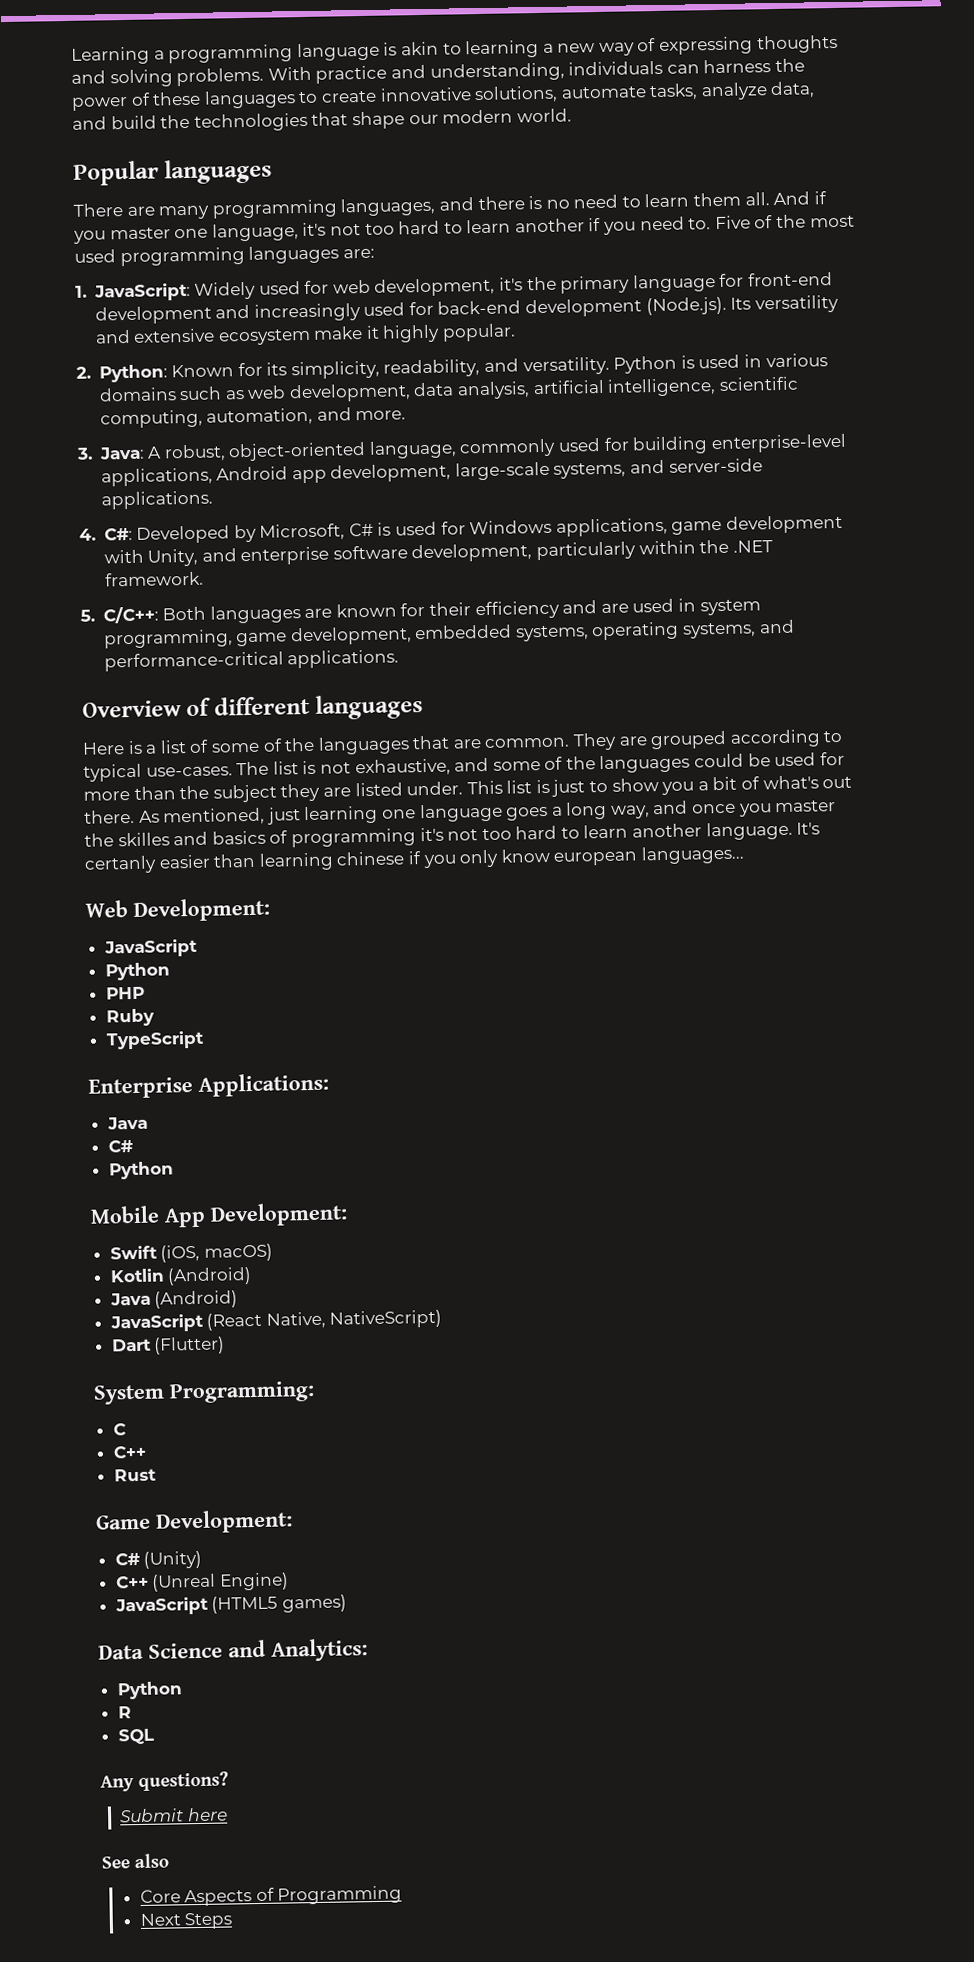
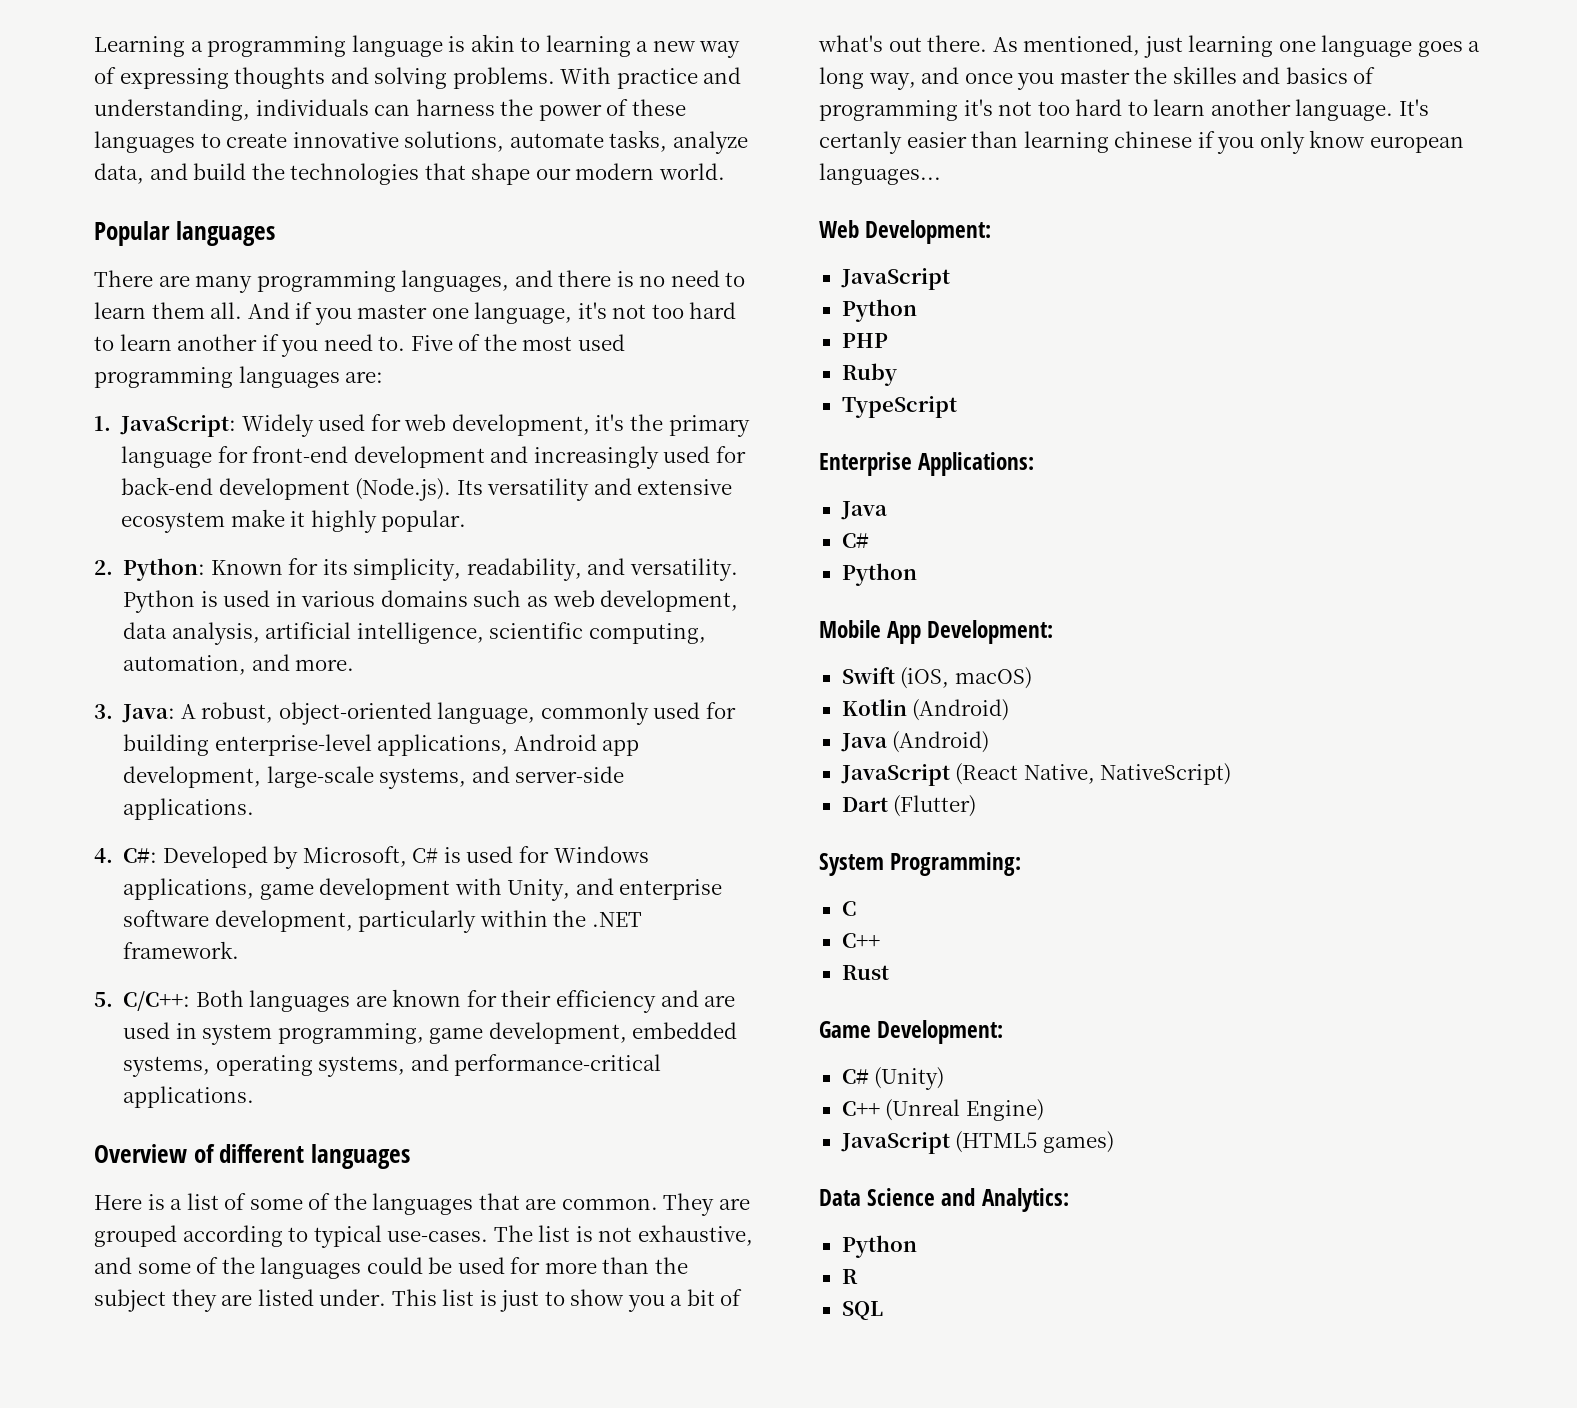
- Any questions?
- Submit here
- See also
- Core Aspects of Programming
- Next Steps

